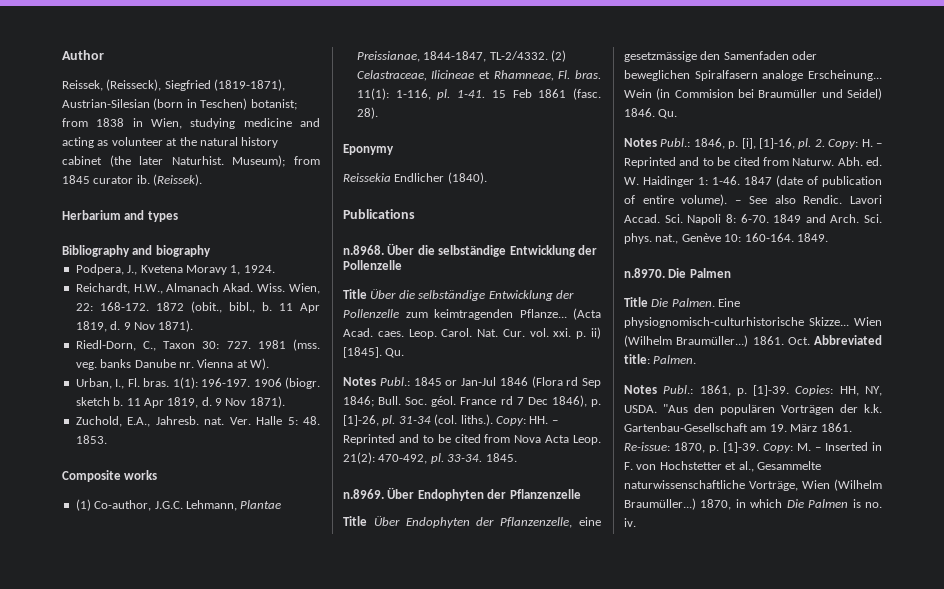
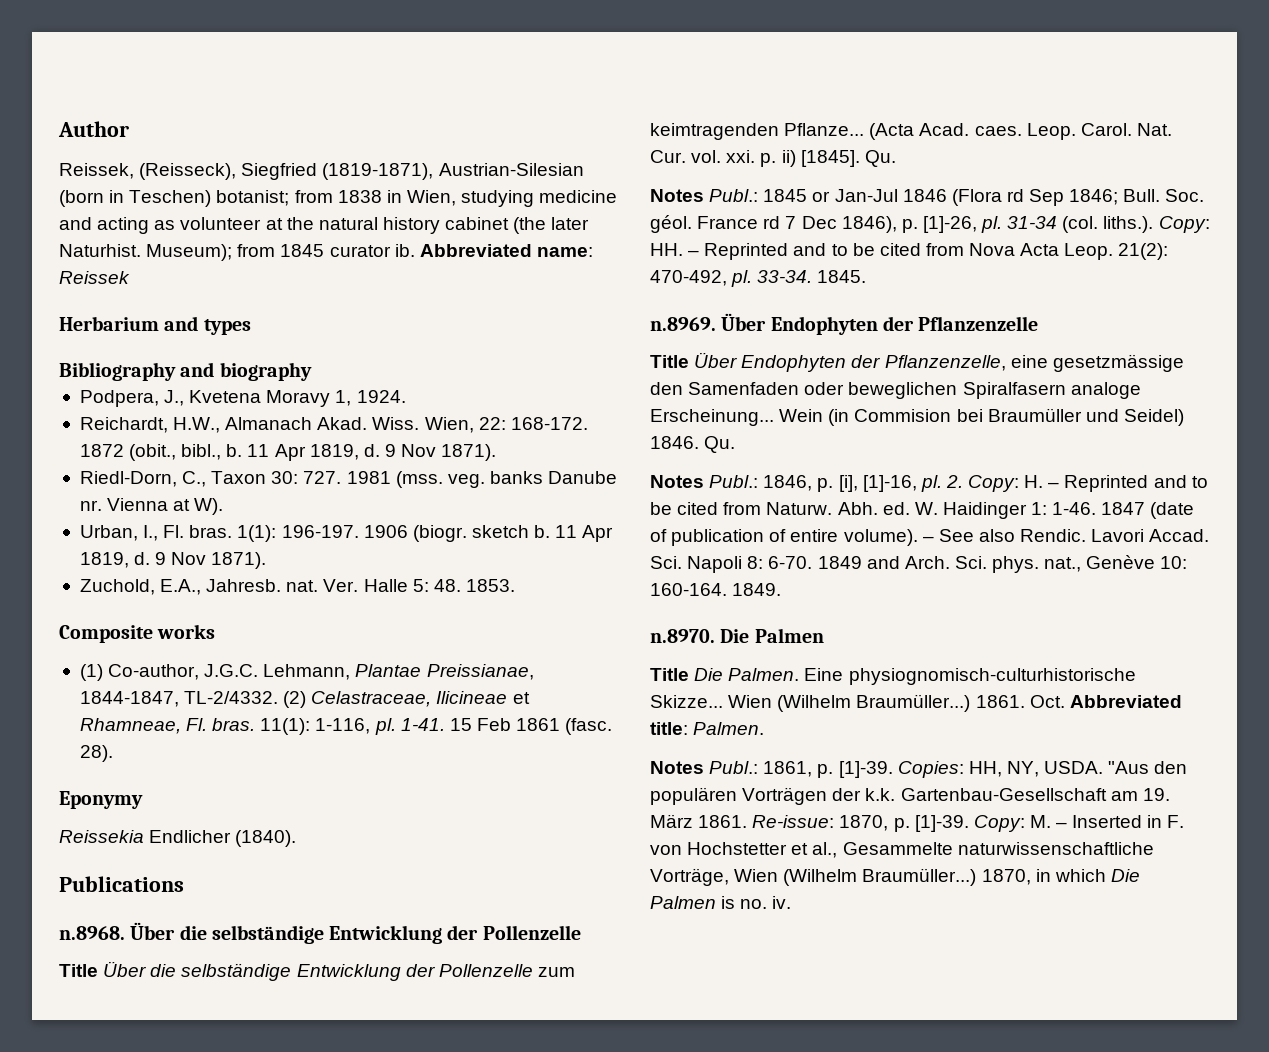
- (Reissek).
+ Abbreviated name: Reissek

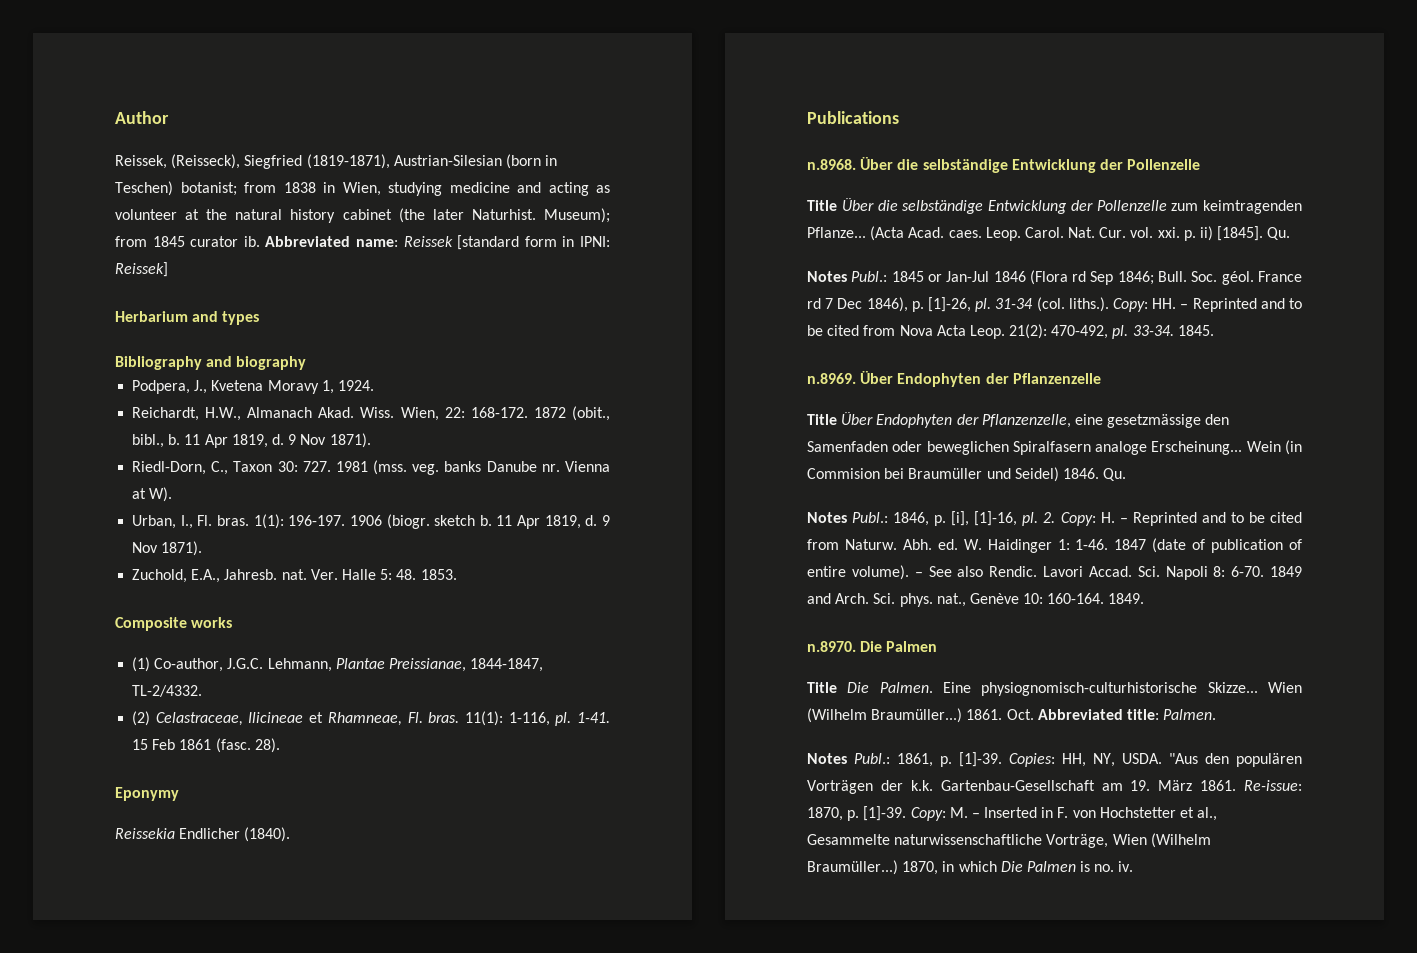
- Abbreviated name: Reissek
+ Abbreviated name: Reissek [standard form in IPNI: Reissek]
- (1) Co-author, J.G.C. Lehmann, Plantae Preissianae, 1844-1847, TL-2/4332. (2) Celastraceae, Ilicineae et Rhamneae, Fl. bras.
+ (1) Co-author, J.G.C. Lehmann, Plantae Preissianae, 1844-1847, TL-2/4332.
+ (2) Celastraceae, Ilicineae et Rhamneae, Fl. bras.

